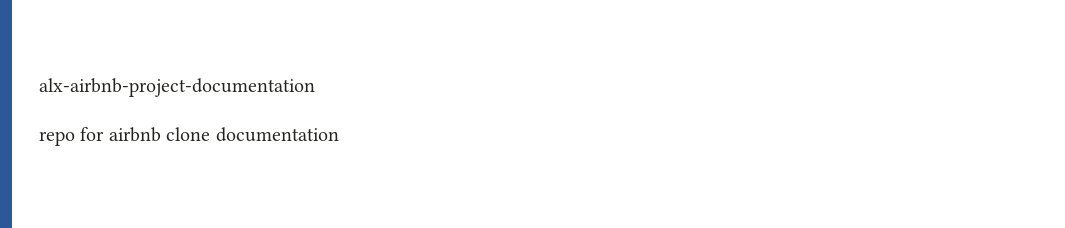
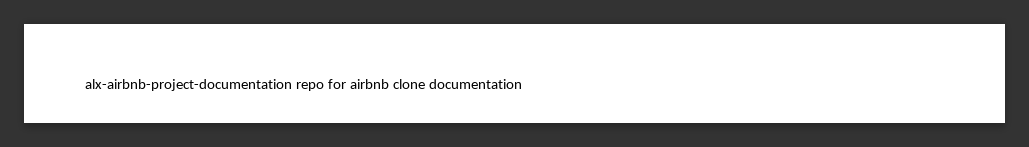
- alx-airbnb-project-documentation
- repo for airbnb clone documentation
+ alx-airbnb-project-documentation repo for airbnb clone documentation

